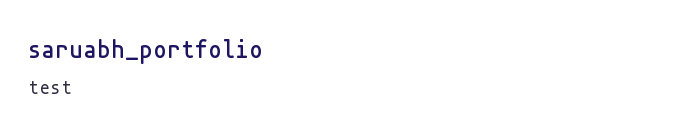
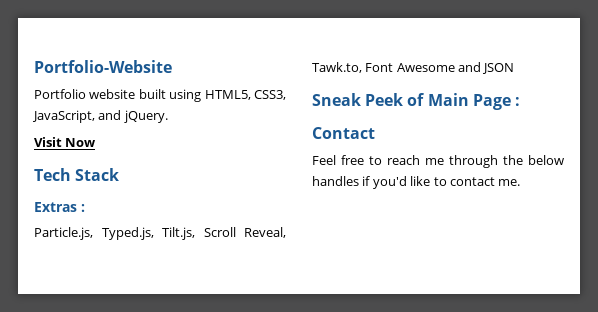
- saruabh_portfolio
- test
+ Portfolio-Website
+ Portfolio website built using HTML5, CSS3, JavaScript, and jQuery.
+ Visit Now
+ Tech Stack
+ Extras :
+ Particle.js, Typed.js, Tilt.js, Scroll Reveal, Tawk.to, Font Awesome and JSON
+ Sneak Peek of Main Page :
+ Contact
+ Feel free to reach me through the below handles if you'd like to contact me.

